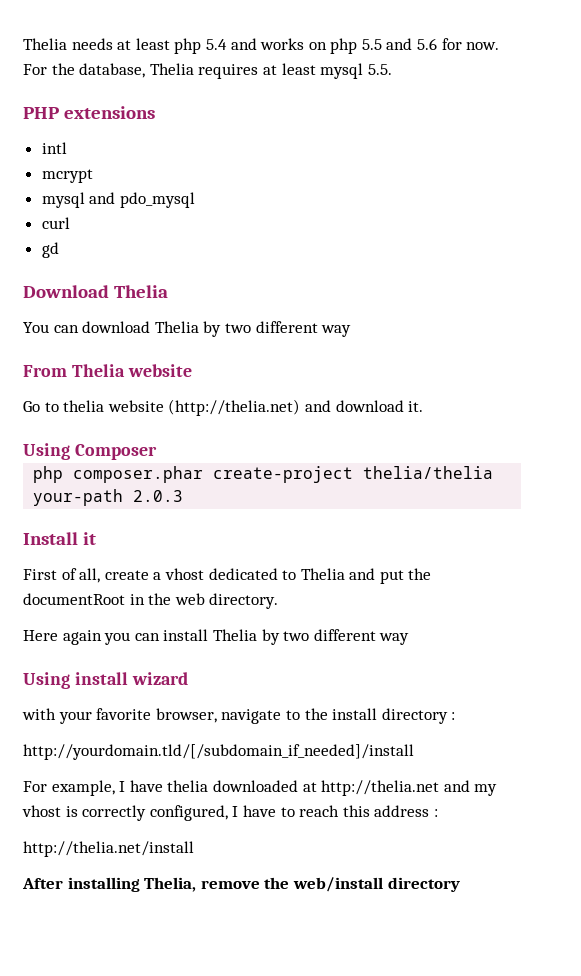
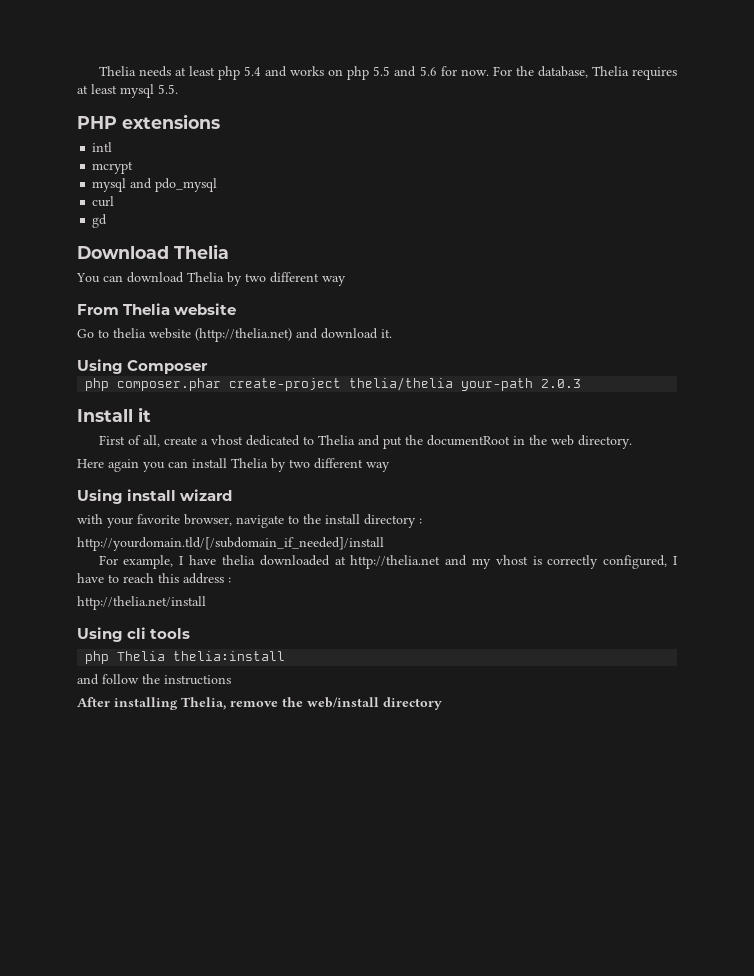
+ Using cli tools
+ php Thelia thelia:install
+ and follow the instructions

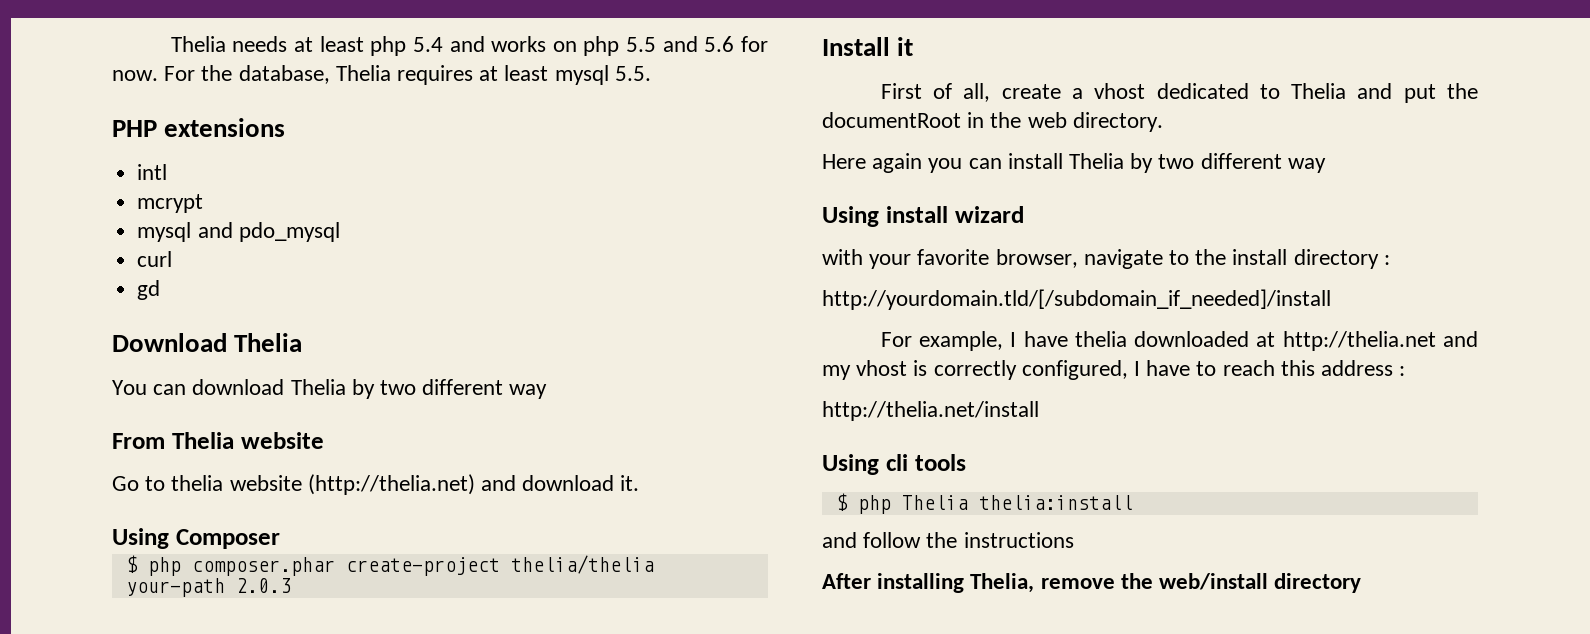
- php composer.phar create-project thelia/thelia your-path 2.0.3
+ $ php composer.phar create-project thelia/thelia your-path 2.0.3
- php Thelia thelia:install
+ $ php Thelia thelia:install

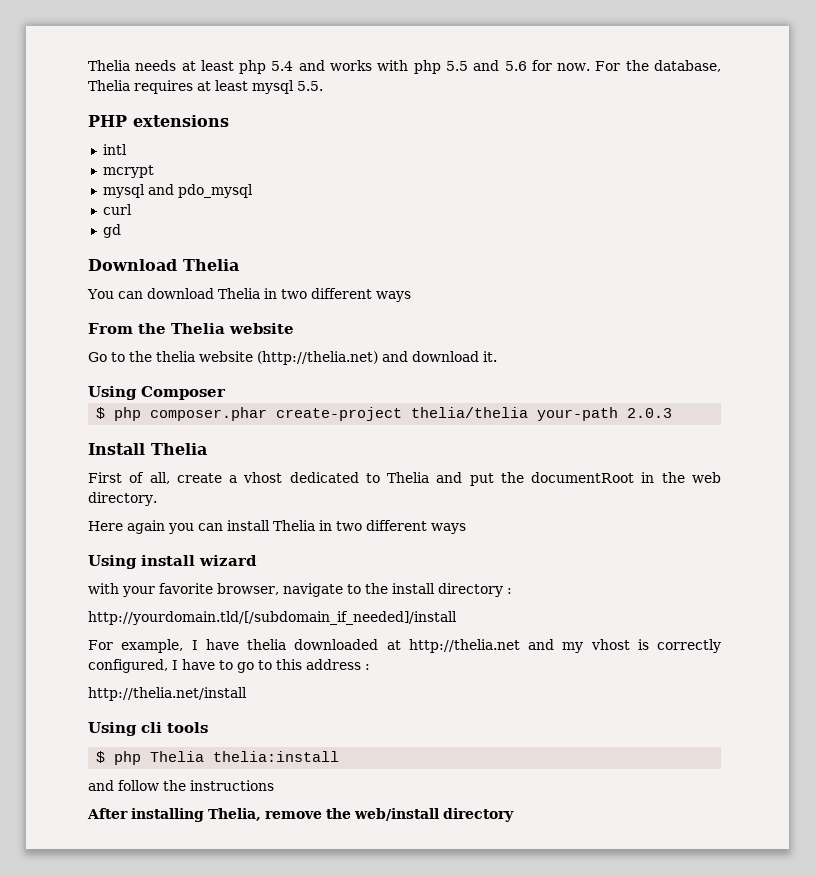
- Thelia needs at least php 5.4 and works on php 5.5 and 5.6 for now.
+ Thelia needs at least php 5.4 and works with php 5.5 and 5.6 for now.
- You can download Thelia by two different way
+ You can download Thelia in two different ways
- From Thelia website
+ From the Thelia website
- Go to thelia website (http://thelia.net) and download it.
+ Go to the thelia website (http://thelia.net) and download it.
- Install it
+ Install Thelia
- Here again you can install Thelia by two different way
+ Here again you can install Thelia in two different ways
- For example, I have thelia downloaded at http://thelia.net and my vhost is correctly configured, I have to reach this address :
+ For example, I have thelia downloaded at http://thelia.net and my vhost is correctly configured, I have to go to this address :

